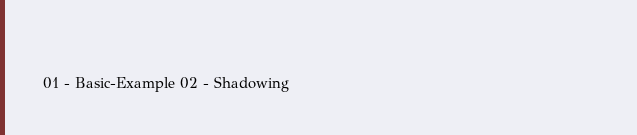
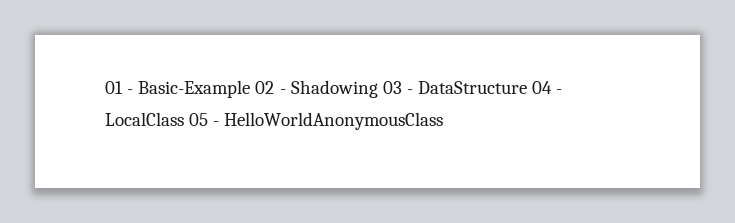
- 01 - Basic-Example 02 - Shadowing
+ 01 - Basic-Example 02 - Shadowing 03 - DataStructure 04 - LocalClass 05 - HelloWorldAnonymousClass

